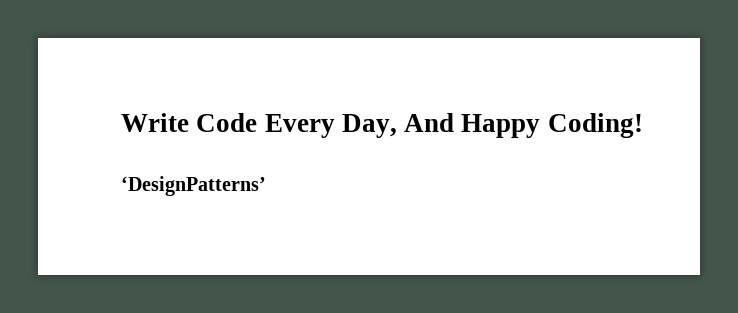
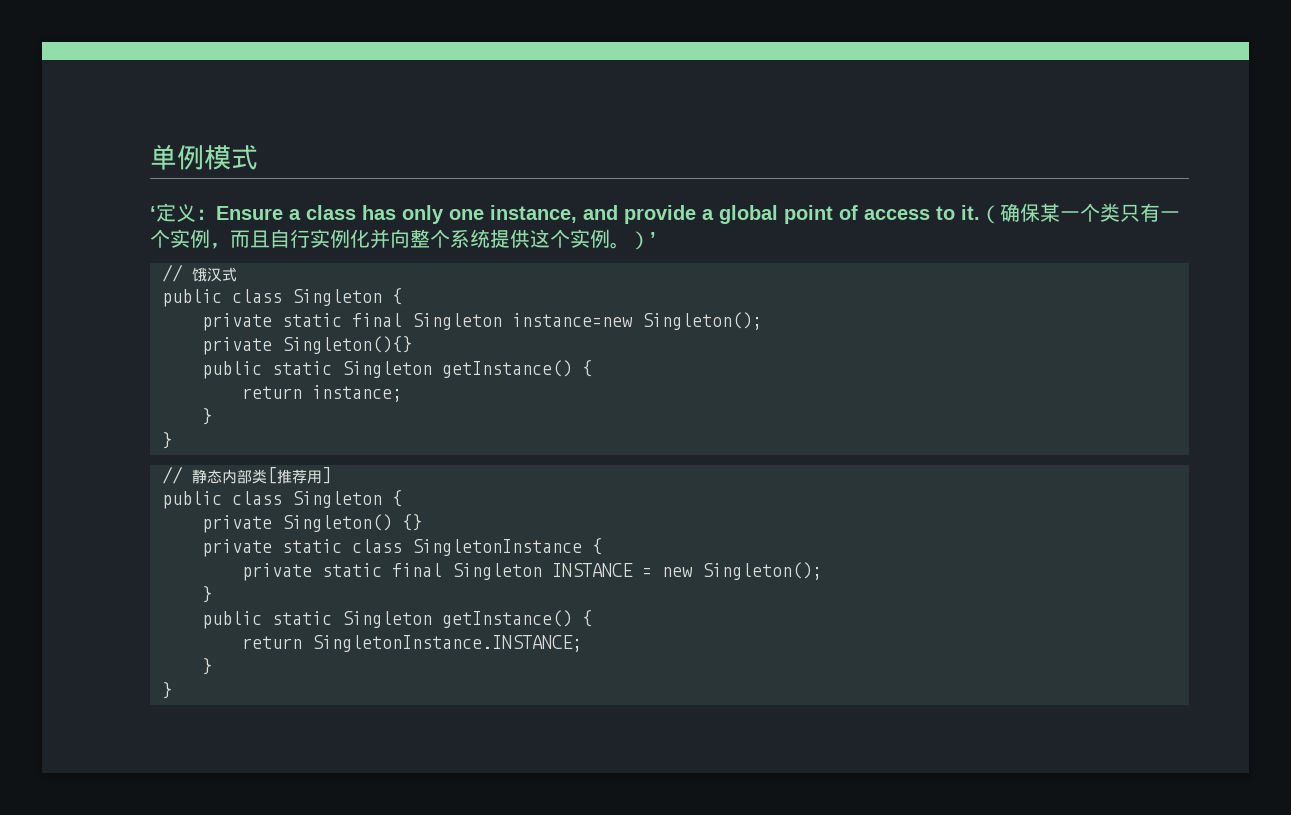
- Write Code Every Day, And Happy Coding!
- ‘DesignPatterns’
+ 单例模式
+ ‘定义：Ensure a class has only one instance, and provide a global point of access to it.（确保某一个类只有一个实例，而且自行实例化并向整个系统提供这个实例。）’
+ // 饿汉式
+ public class Singleton {
+ private static final Singleton instance=new Singleton();
+ private Singleton(){}
+ public static Singleton getInstance() {
+ return instance;
+ }
+ }
+ // 静态内部类[推荐用]
+ public class Singleton {
+ private Singleton() {}
+ private static class SingletonInstance {
+ private static final Singleton INSTANCE = new Singleton();
+ }
+ public static Singleton getInstance() {
+ return SingletonInstance.INSTANCE;
+ }
+ }

